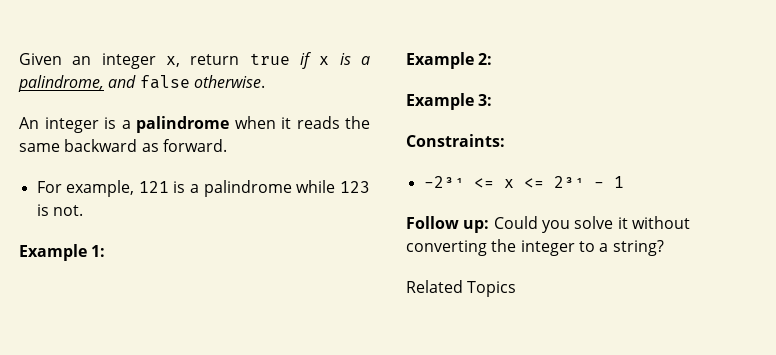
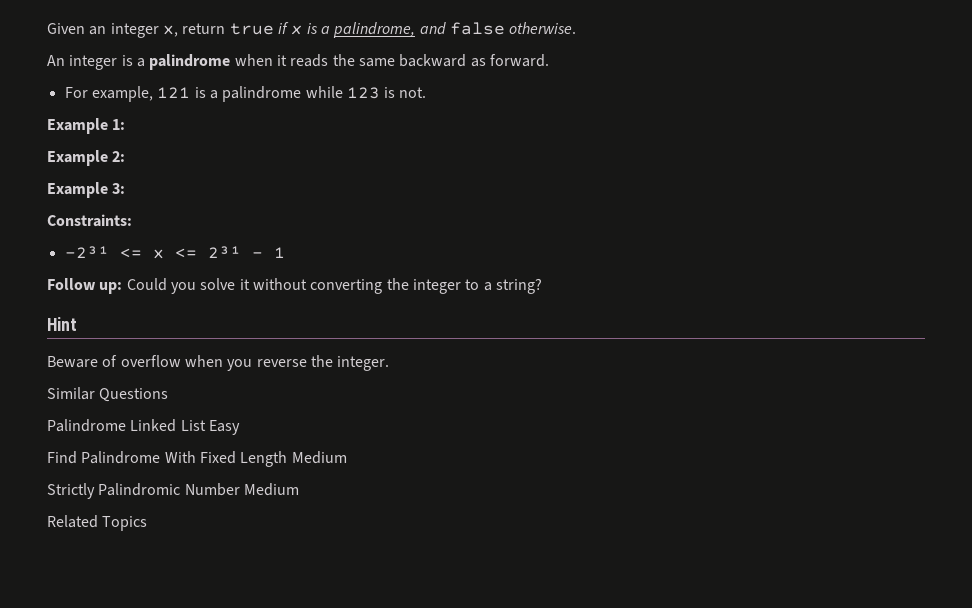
+ Hint
+ Beware of overflow when you reverse the integer.
+ Similar Questions
+ Palindrome Linked List Easy
+ Find Palindrome With Fixed Length Medium
+ Strictly Palindromic Number Medium

